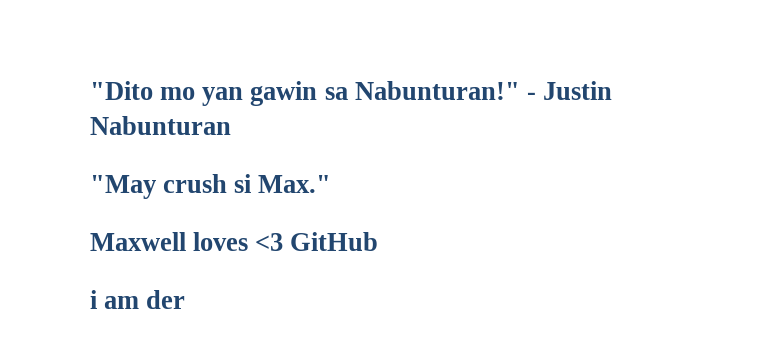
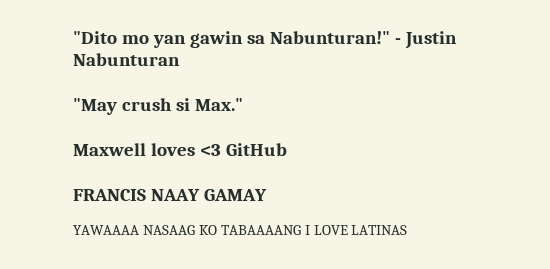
- i am der
+ FRANCIS NAAY GAMAY
+ YAWAAAA NASAAG KO TABAAAANG I LOVE LATINAS

